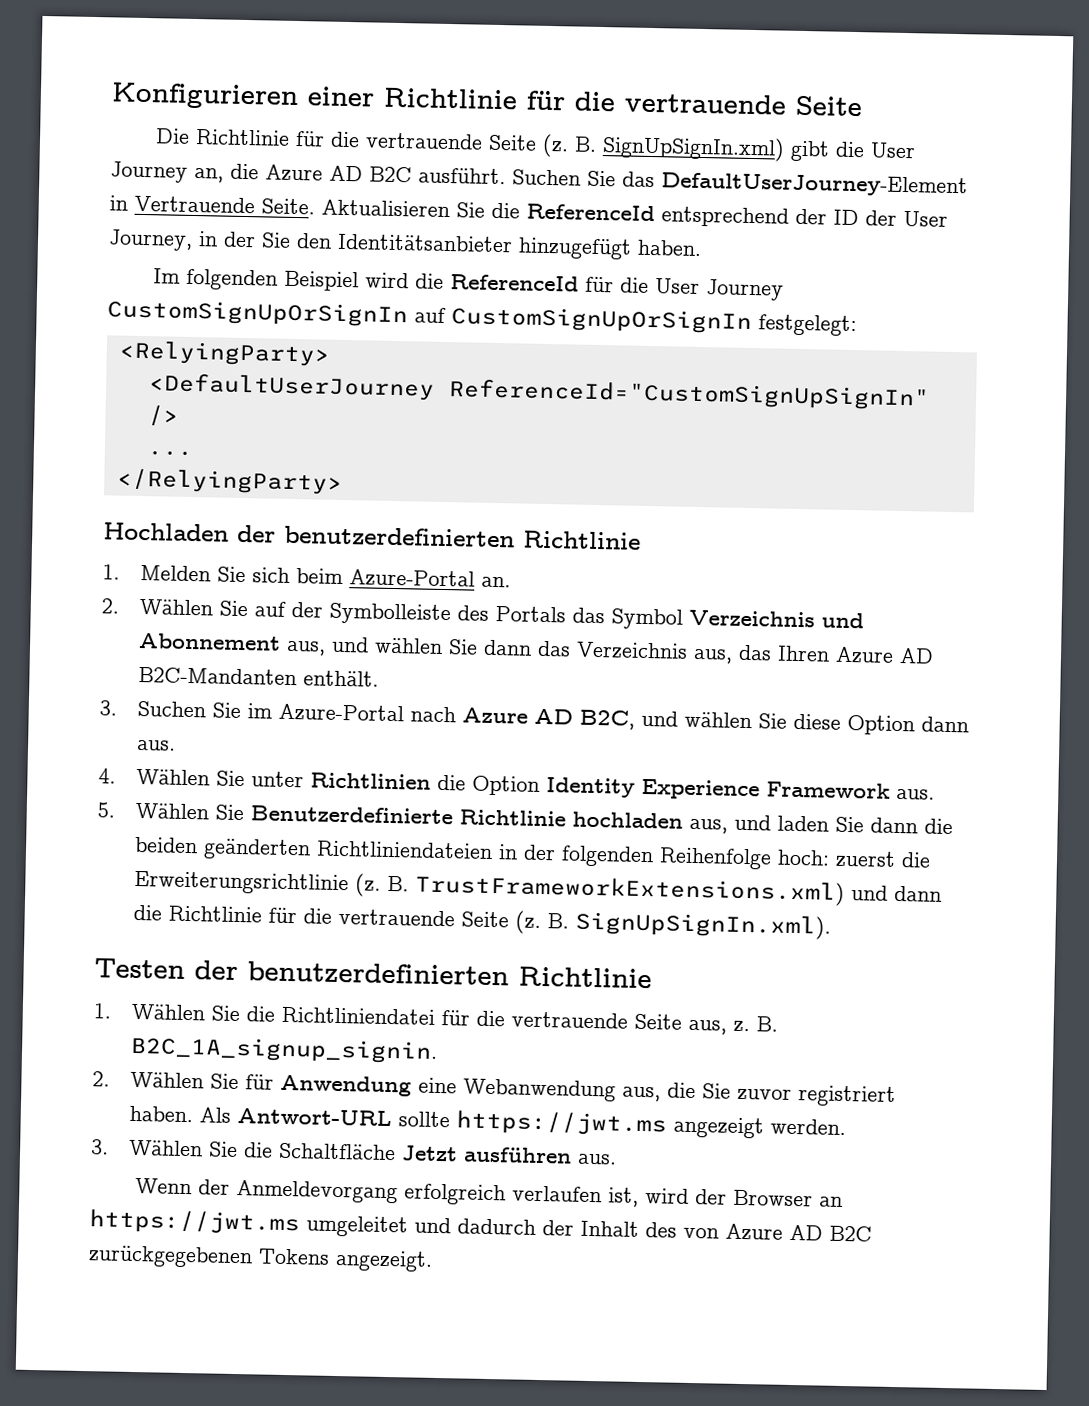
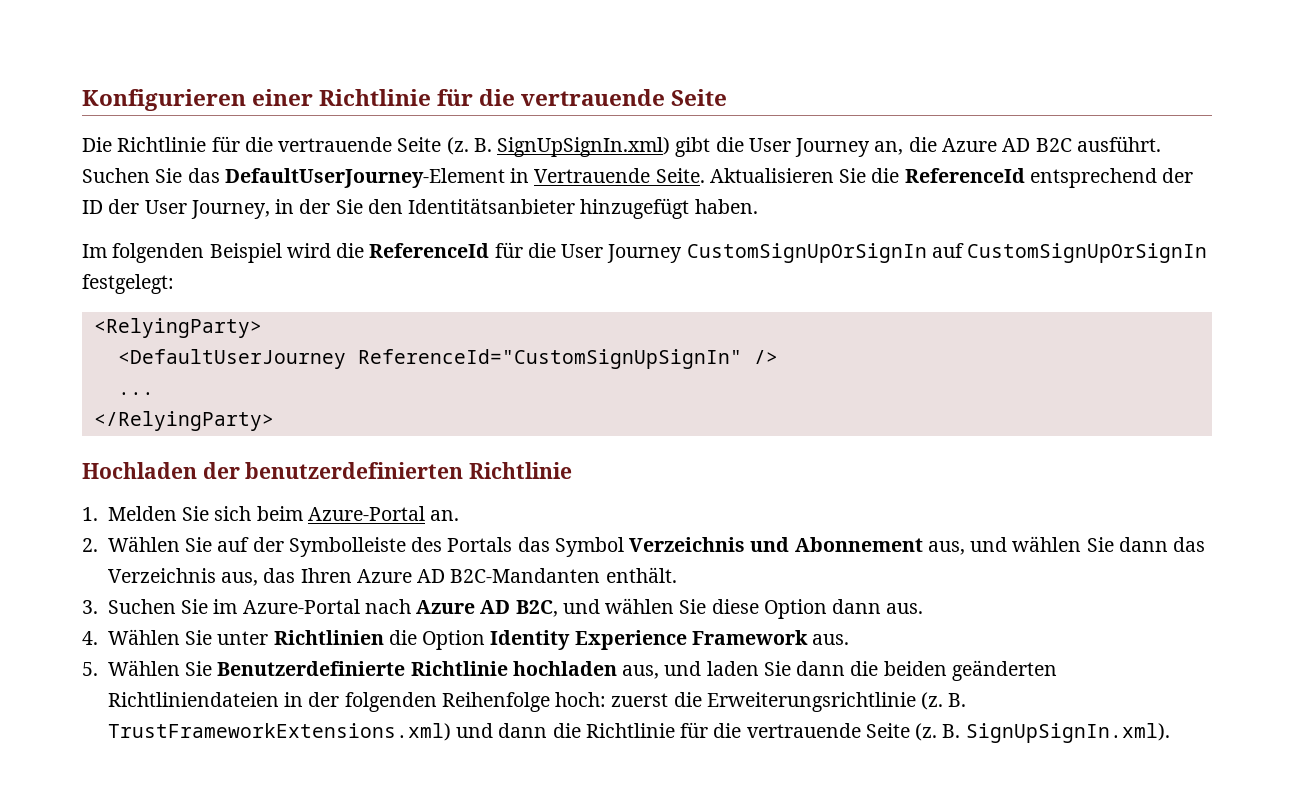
- Testen der benutzerdefinierten Richtlinie
- 1. Wählen Sie die Richtliniendatei für die vertrauende Seite aus, z. B. B2C_1A_signup_signin.
- 2. Wählen Sie für Anwendung eine Webanwendung aus, die Sie zuvor registriert haben. Als Antwort-URL sollte https://jwt.ms angezeigt werden.
- 3. Wählen Sie die Schaltfläche Jetzt ausführen aus.
- Wenn der Anmeldevorgang erfolgreich verlaufen ist, wird der Browser an https://jwt.ms umgeleitet und dadurch der Inhalt des von Azure AD B2C zurückgegebenen Tokens angezeigt.

